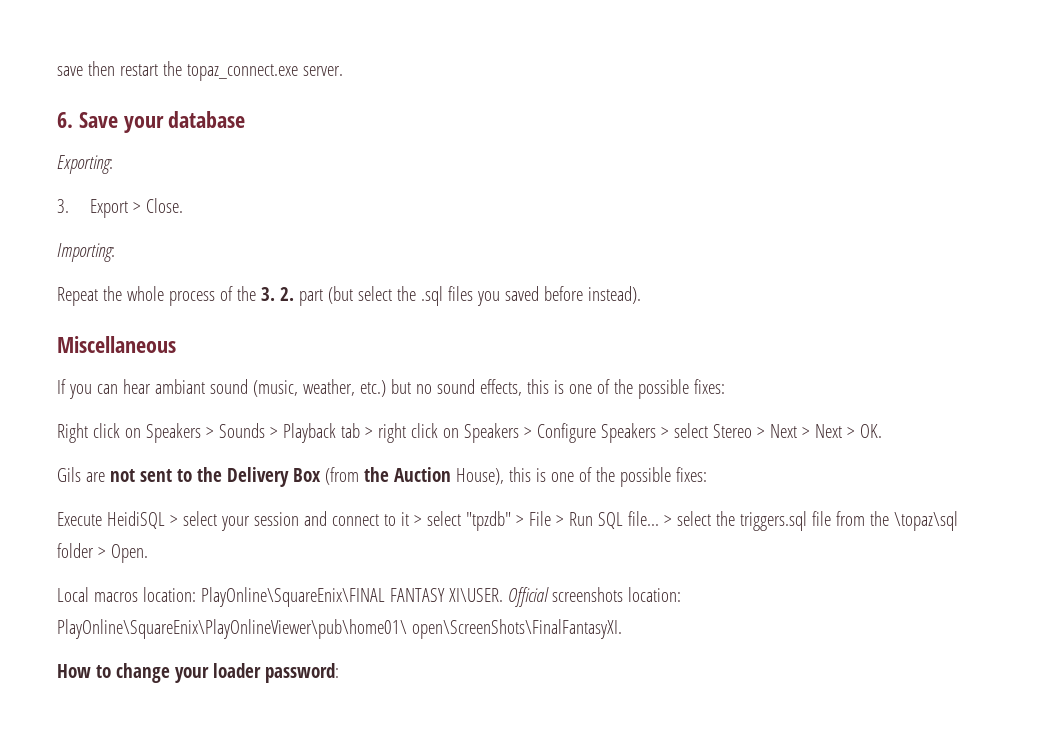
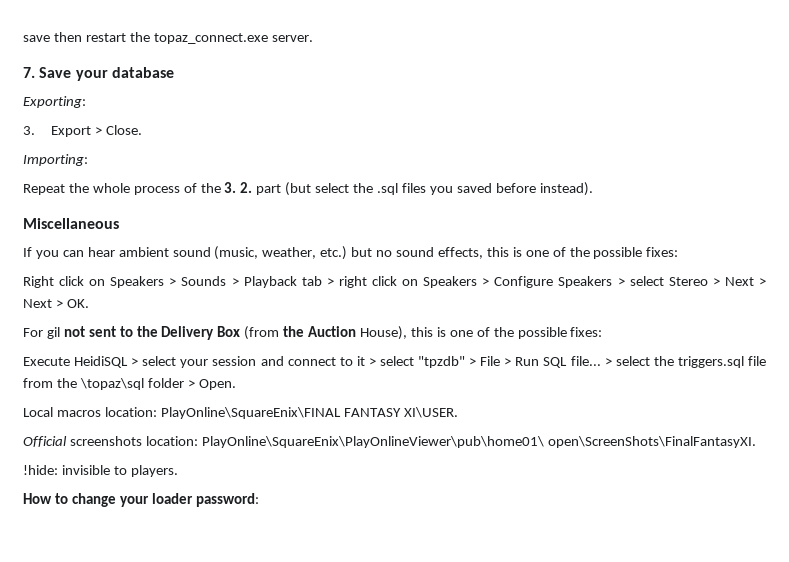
- 6. Save your database
+ 7. Save your database
- If you can hear ambiant sound (music, weather, etc.) but no sound effects, this is one of the possible fixes:
+ If you can hear ambient sound (music, weather, etc.) but no sound effects, this is one of the possible fixes:
- Gils are not sent to the Delivery Box (from the Auction House), this is one of the possible fixes:
+ For gil not sent to the Delivery Box (from the Auction House), this is one of the possible fixes:
- Local macros location: PlayOnline\SquareEnix\FINAL FANTASY XI\USER. Official screenshots location: PlayOnline\SquareEnix\PlayOnlineViewer\pub\home01\ open\ScreenShots\FinalFantasyXI.
+ Local macros location: PlayOnline\SquareEnix\FINAL FANTASY XI\USER.
+ Official screenshots location: PlayOnline\SquareEnix\PlayOnlineViewer\pub\home01\ open\ScreenShots\FinalFantasyXI.
+ !hide: invisible to players.

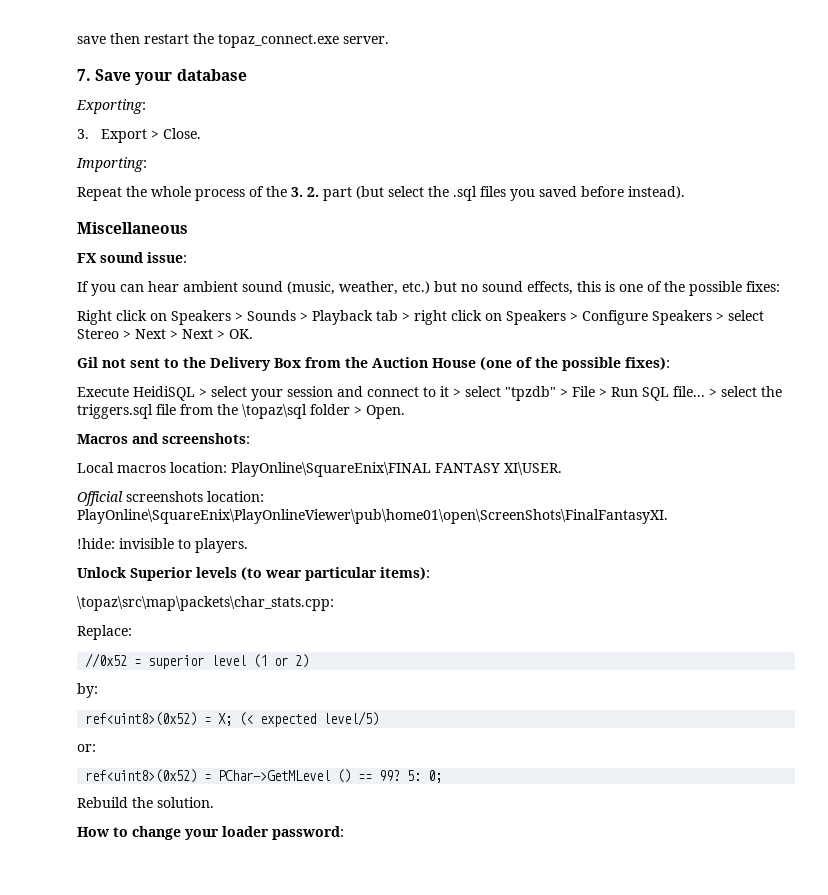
+ FX sound issue:
- For gil not sent to the Delivery Box (from the Auction House), this is one of the possible fixes:
+ Gil not sent to the Delivery Box from the Auction House (one of the possible fixes):
+ Macros and screenshots:
- Official screenshots location: PlayOnline\SquareEnix\PlayOnlineViewer\pub\home01\ open\ScreenShots\FinalFantasyXI.
+ Official screenshots location: PlayOnline\SquareEnix\PlayOnlineViewer\pub\home01\open\ScreenShots\FinalFantasyXI.
+ Unlock Superior levels (to wear particular items):
+ \topaz\src\map\packets\char_stats.cpp:
+ Replace:
+ //0x52 = superior level (1 or 2)
+ by:
+ ref<uint8>(0x52) = X; (< expected level/5)
+ or:
+ ref<uint8>(0x52) = PChar->GetMLevel () == 99? 5: 0;
+ Rebuild the solution.

